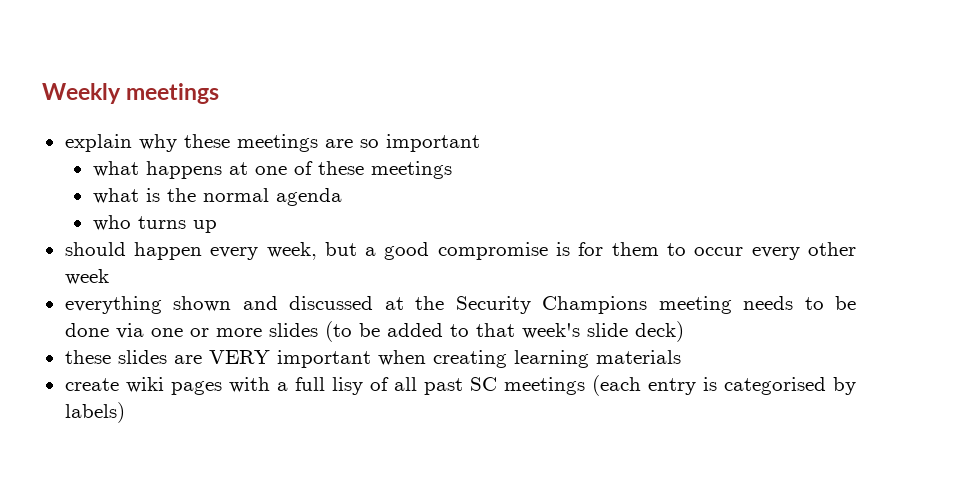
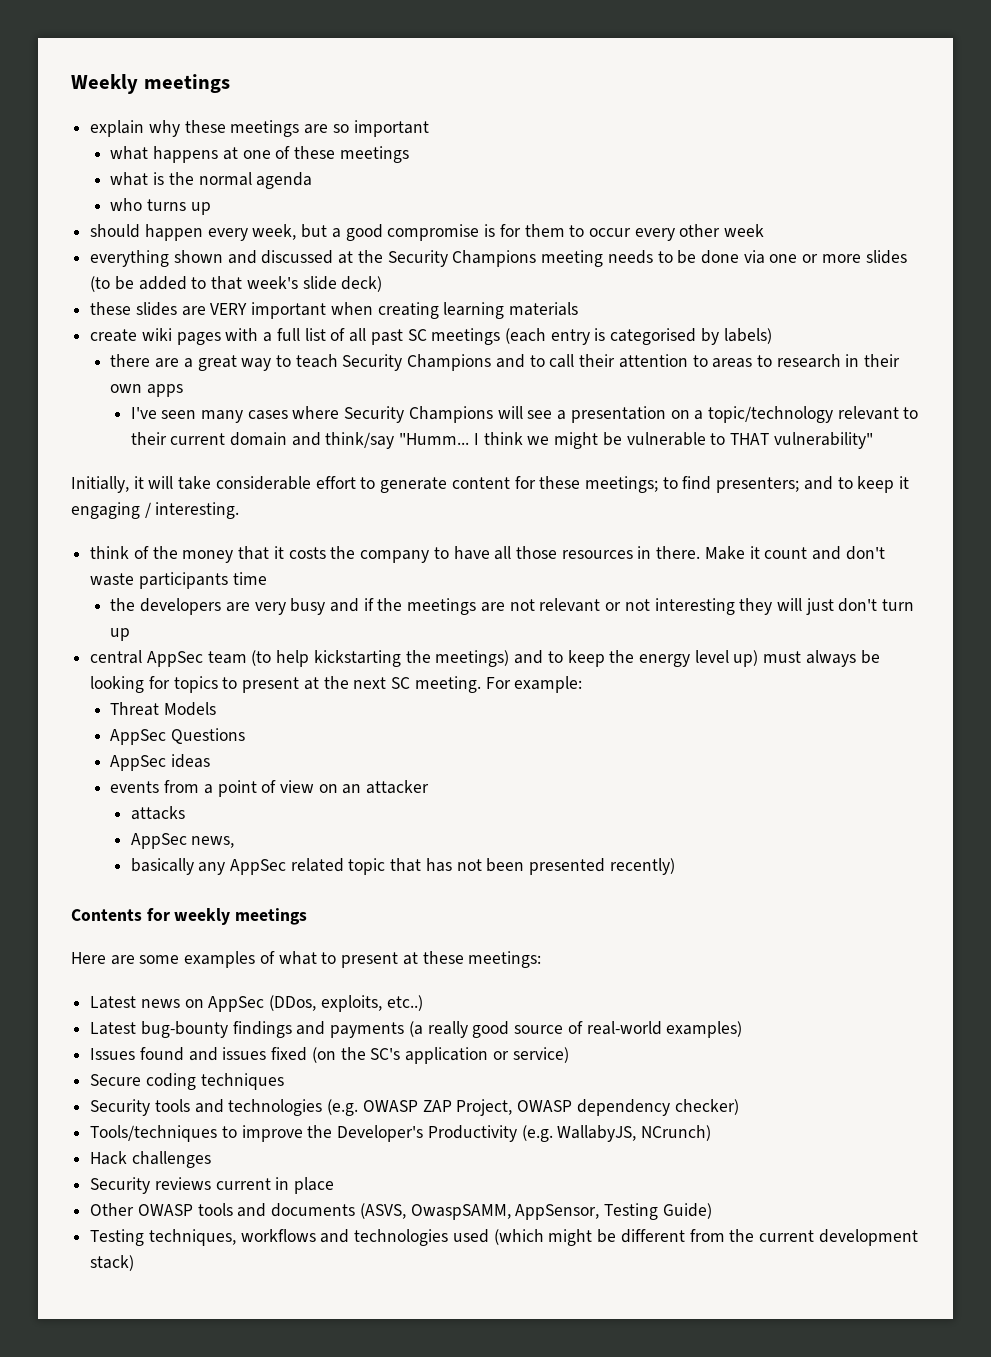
- create wiki pages with a full lisy of all past SC meetings (each entry is categorised by labels)
+ create wiki pages with a full list of all past SC meetings (each entry is categorised by labels)
+ there are a great way to teach Security Champions and to call their attention to areas to research in their own apps
+ I've seen many cases where Security Champions will see a presentation on a topic/technology relevant to their current domain and think/say "Humm... I think we might be vulnerable to THAT vulnerability"
+ Initially, it will take considerable effort to generate content for these meetings; to find presenters; and to keep it engaging / interesting.
+ think of the money that it costs the company to have all those resources in there. Make it count and don't waste participants time
+ the developers are very busy and if the meetings are not relevant or not interesting they will just don't turn up
+ central AppSec team (to help kickstarting the meetings) and to keep the energy level up) must always be looking for topics to present at the next SC meeting. For example:
+ Threat Models
+ AppSec Questions
+ AppSec ideas
+ events from a point of view on an attacker
+ attacks
+ AppSec news,
+ basically any AppSec related topic that has not been presented recently)
+ Contents for weekly meetings
+ Here are some examples of what to present at these meetings:
+ Latest news on AppSec (DDos, exploits, etc..)
+ Latest bug-bounty findings and payments (a really good source of real-world examples)
+ Issues found and issues fixed (on the SC's application or service)
+ Secure coding techniques
+ Security tools and technologies (e.g. OWASP ZAP Project, OWASP dependency checker)
+ Tools/techniques to improve the Developer's Productivity (e.g. WallabyJS, NCrunch)
+ Hack challenges
+ Security reviews current in place
+ Other OWASP tools and documents (ASVS, OwaspSAMM, AppSensor, Testing Guide)
+ Testing techniques, workflows and technologies used (which might be different from the current development stack)

